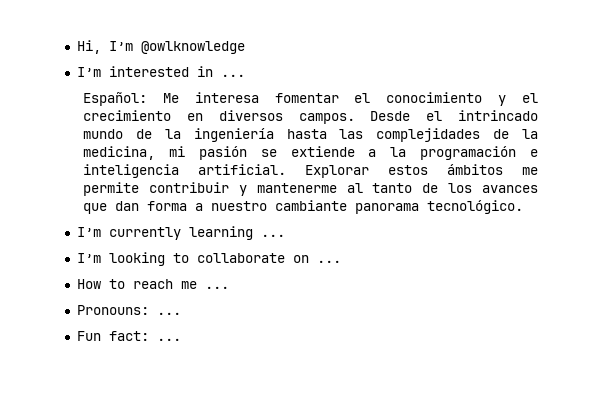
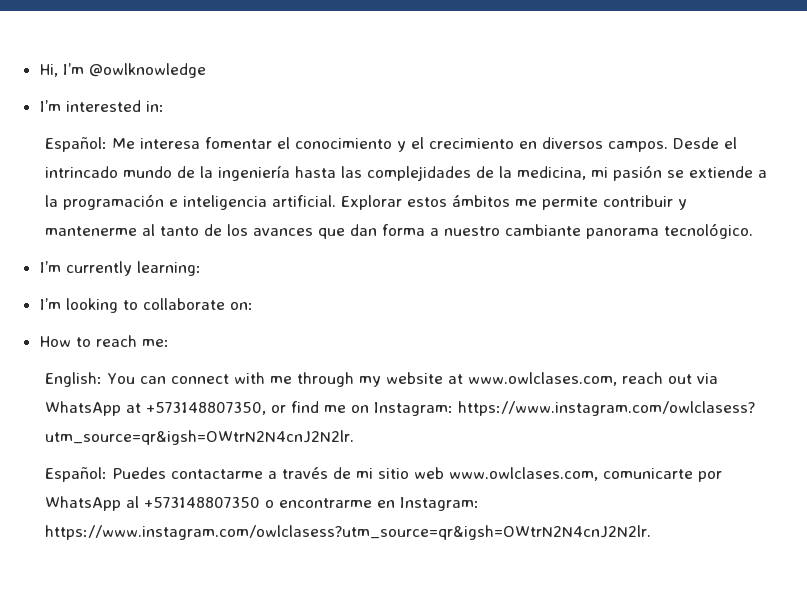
- I’m interested in ...
+ I’m interested in:
- I’m currently learning ...
+ I’m currently learning:
- I’m looking to collaborate on ...
+ I’m looking to collaborate on:
- How to reach me ...
- Pronouns: ...
- Fun fact: ...
+ How to reach me:
+ English: You can connect with me through my website at www.owlclases.com, reach out via WhatsApp at +573148807350, or find me on Instagram: https://www.instagram.com/owlclasess? utm_source=qr&igsh=OWtrN2N4cnJ2N2lr.
+ Español: Puedes contactarme a través de mi sitio web www.owlclases.com, comunicarte por WhatsApp al +573148807350 o encontrarme en Instagram: https://www.instagram.com/owlclasess?utm_source=qr&igsh=OWtrN2N4cnJ2N2lr.

